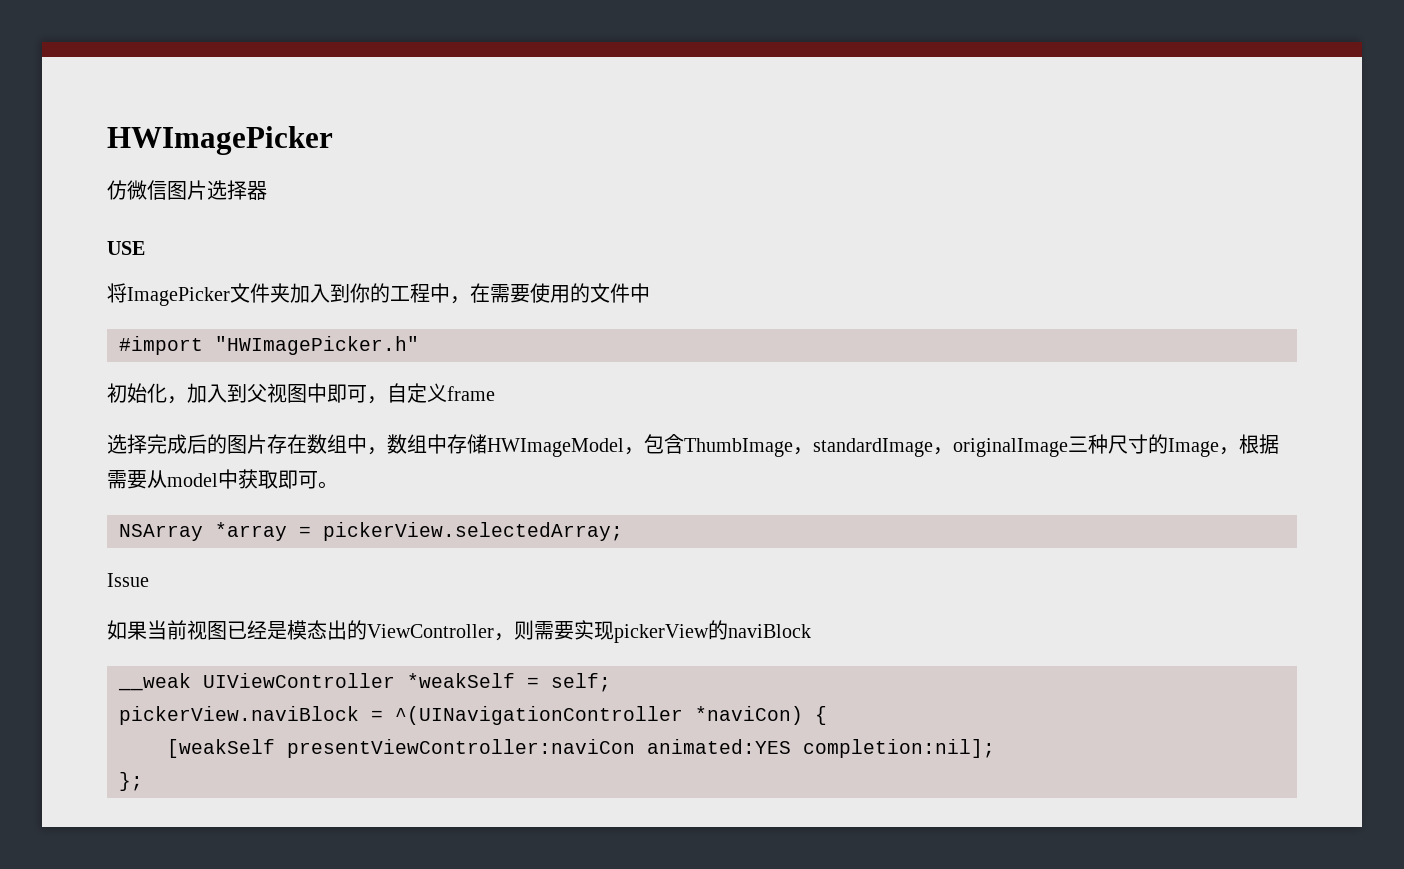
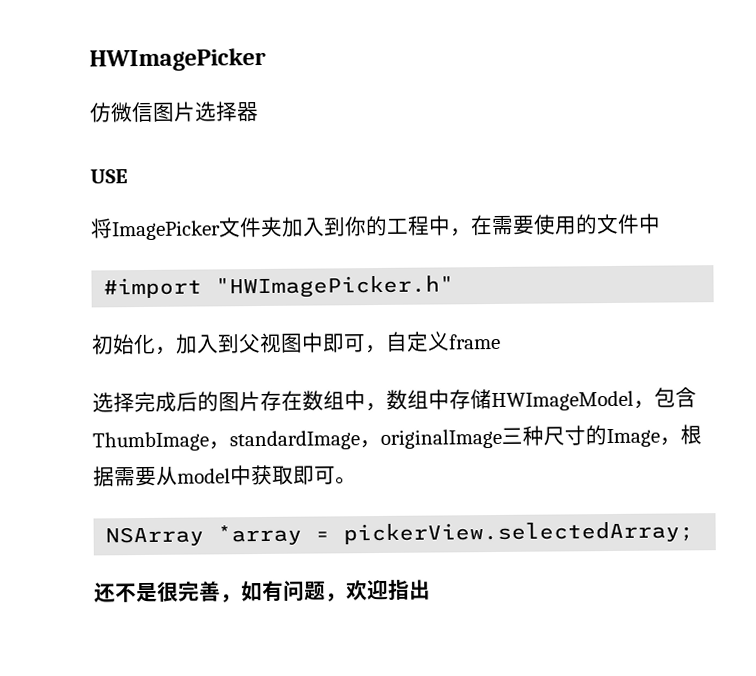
- Issue
- 如果当前视图已经是模态出的ViewController，则需要实现pickerView的naviBlock
- __weak UIViewController *weakSelf = self;
- pickerView.naviBlock = ^(UINavigationController *naviCon) {
- [weakSelf presentViewController:naviCon animated:YES completion:nil];
- };
+ 还不是很完善，如有问题，欢迎指出

